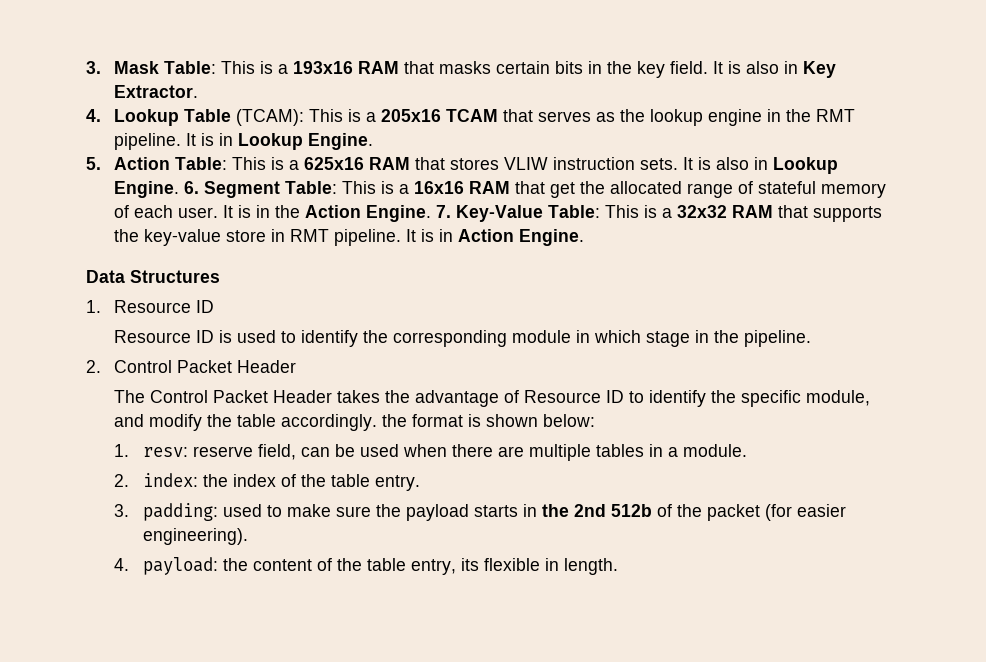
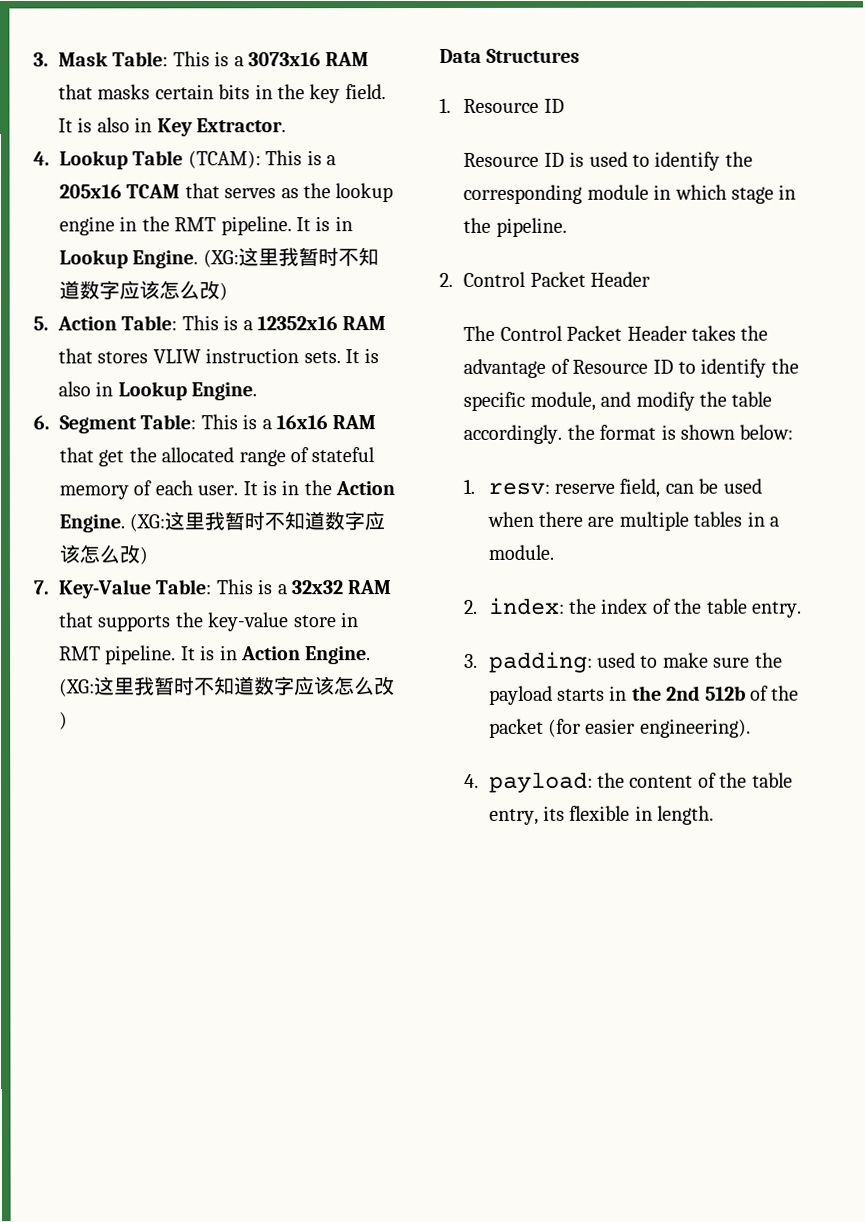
- 3. Mask Table: This is a 193x16 RAM that masks certain bits in the key field.
+ 3. Mask Table: This is a 3073x16 RAM that masks certain bits in the key field.
- It is in Lookup Engine.
+ It is in Lookup Engine. (XG:这里我暂时不知道数字应该怎么改)
- 5. Action Table: This is a 625x16 RAM that stores VLIW instruction sets.
+ 5. Action Table: This is a 12352x16 RAM that stores VLIW instruction sets.
- It is also in Lookup Engine. 6. Segment Table: This is a 16x16 RAM that get the allocated range of stateful memory of each user.
+ It is also in Lookup Engine.
+ 6. Segment Table: This is a 16x16 RAM that get the allocated range of stateful memory of each user.
- It is in the Action Engine. 7. Key-Value Table: This is a 32x32 RAM that supports the key-value store in RMT pipeline.
+ It is in the Action Engine. (XG:这里我暂时不知道数字应该怎么改)
+ 7. Key-Value Table: This is a 32x32 RAM that supports the key-value store in RMT pipeline.
- It is in Action Engine.
+ It is in Action Engine. (XG:这里我暂时不知道数字应该怎么改)

